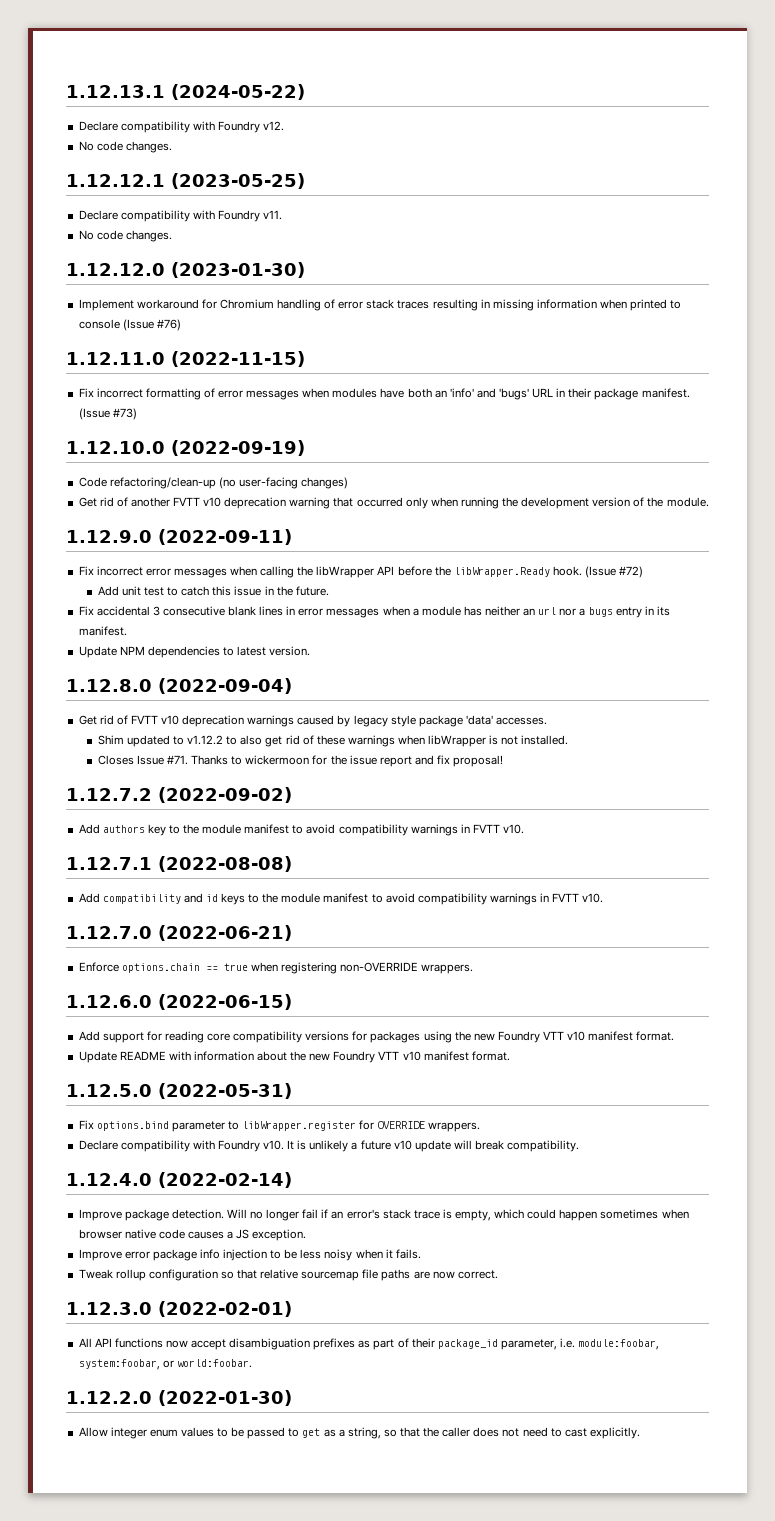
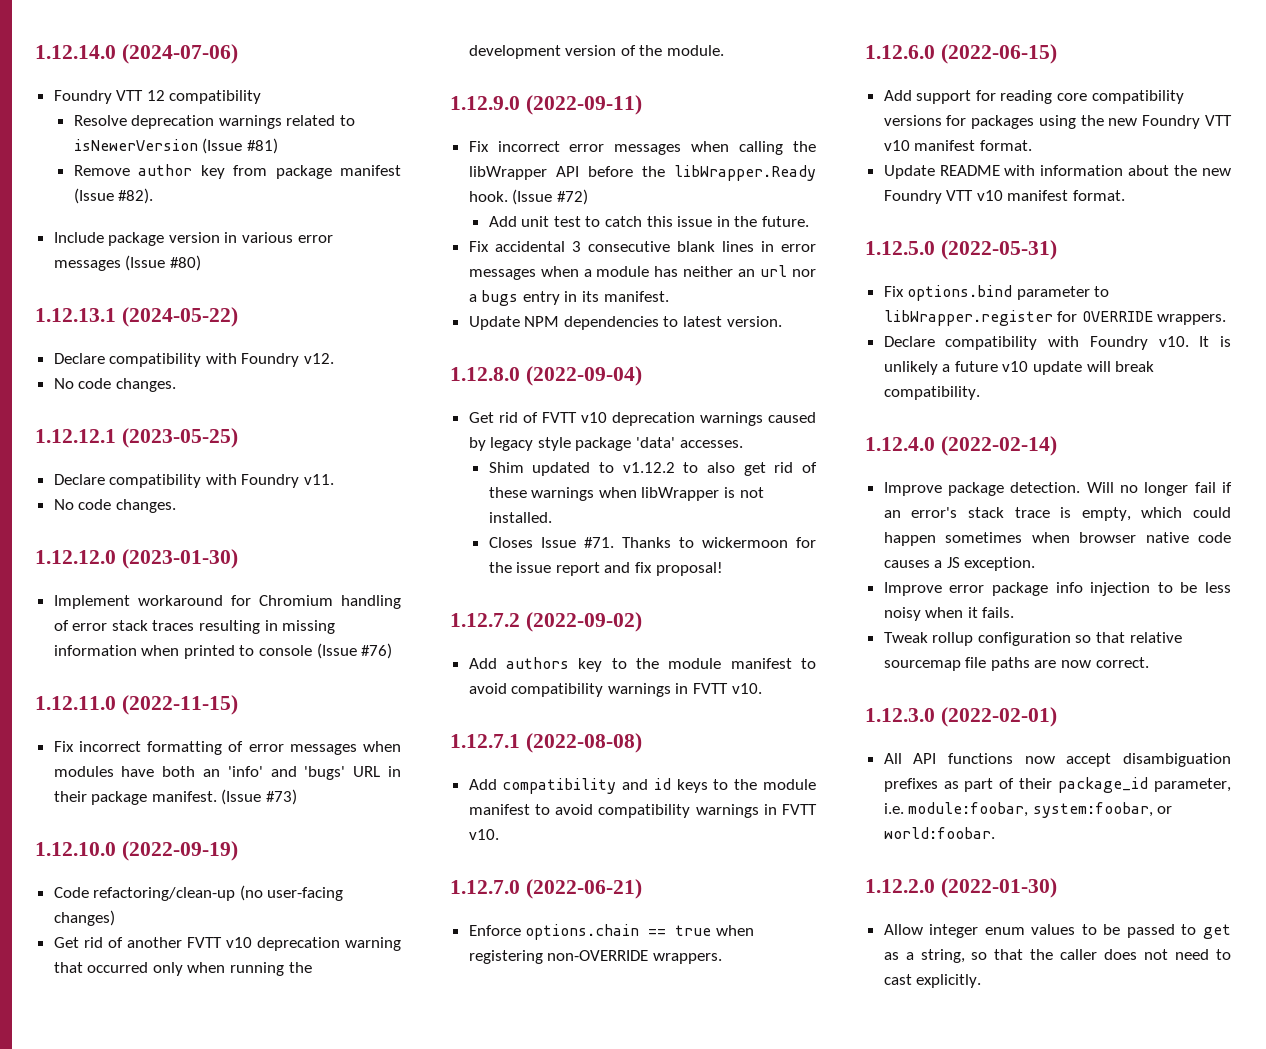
+ 1.12.14.0 (2024-07-06)
+ Foundry VTT 12 compatibility
+ Resolve deprecation warnings related to isNewerVersion (Issue #81)
+ Remove author key from package manifest (Issue #82).
+ Include package version in various error messages (Issue #80)

